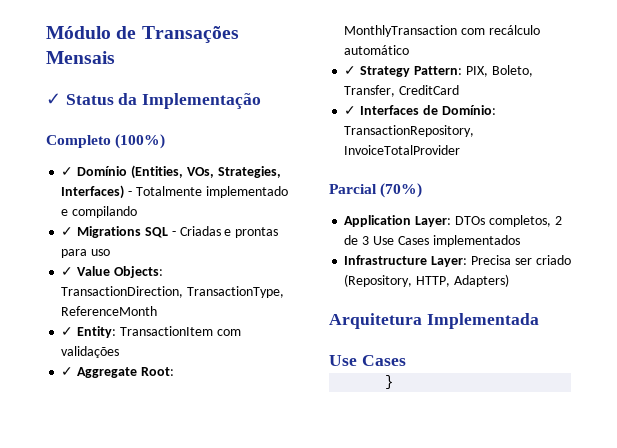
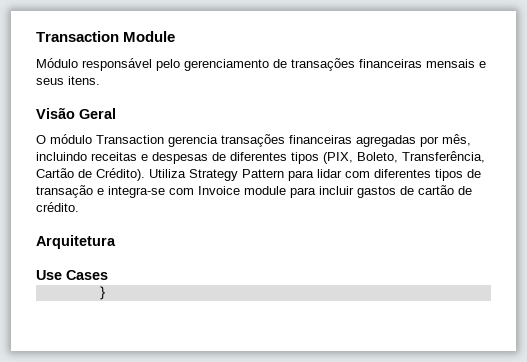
- Módulo de Transações Mensais
- ✓ Status da Implementação
- Completo (100%)
- ✓ Domínio (Entities, VOs, Strategies, Interfaces) - Totalmente implementado e compilando
- ✓ Migrations SQL - Criadas e prontas para uso
- ✓ Value Objects: TransactionDirection, TransactionType, ReferenceMonth
- ✓ Entity: TransactionItem com validações
- ✓ Aggregate Root: MonthlyTransaction com recálculo automático
- ✓ Strategy Pattern: PIX, Boleto, Transfer, CreditCard
- ✓ Interfaces de Domínio: TransactionRepository, InvoiceTotalProvider
- Parcial (70%)
- Application Layer: DTOs completos, 2 de 3 Use Cases implementados
- Infrastructure Layer: Precisa ser criado (Repository, HTTP, Adapters)
+ Transaction Module
+ Módulo responsável pelo gerenciamento de transações financeiras mensais e seus itens.
+ Visão Geral
+ O módulo Transaction gerencia transações financeiras agregadas por mês, incluindo receitas e despesas de diferentes tipos (PIX, Boleto, Transferência, Cartão de Crédito). Utiliza Strategy Pattern para lidar com diferentes tipos de transação e integra-se com Invoice module para incluir gastos de cartão de crédito.
- Arquitetura Implementada
+ Arquitetura

